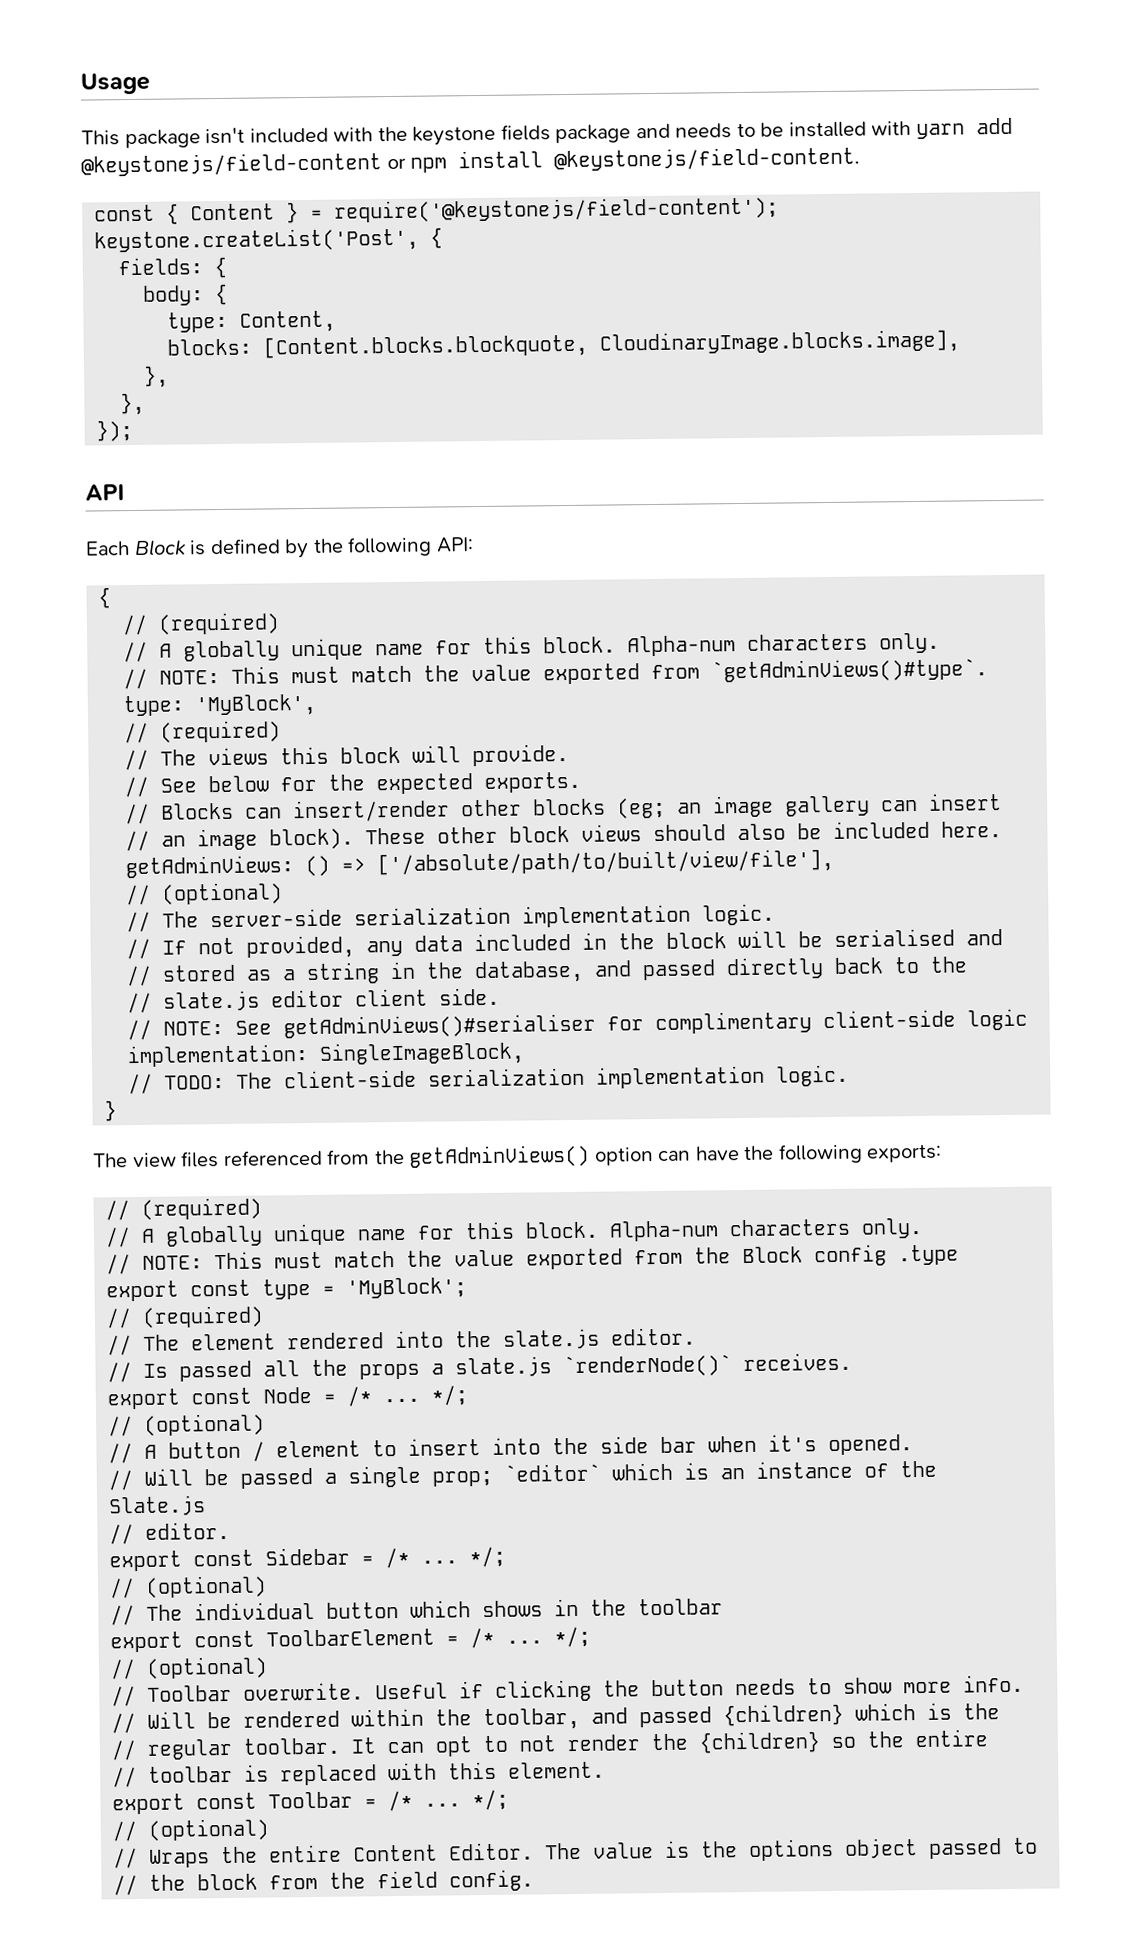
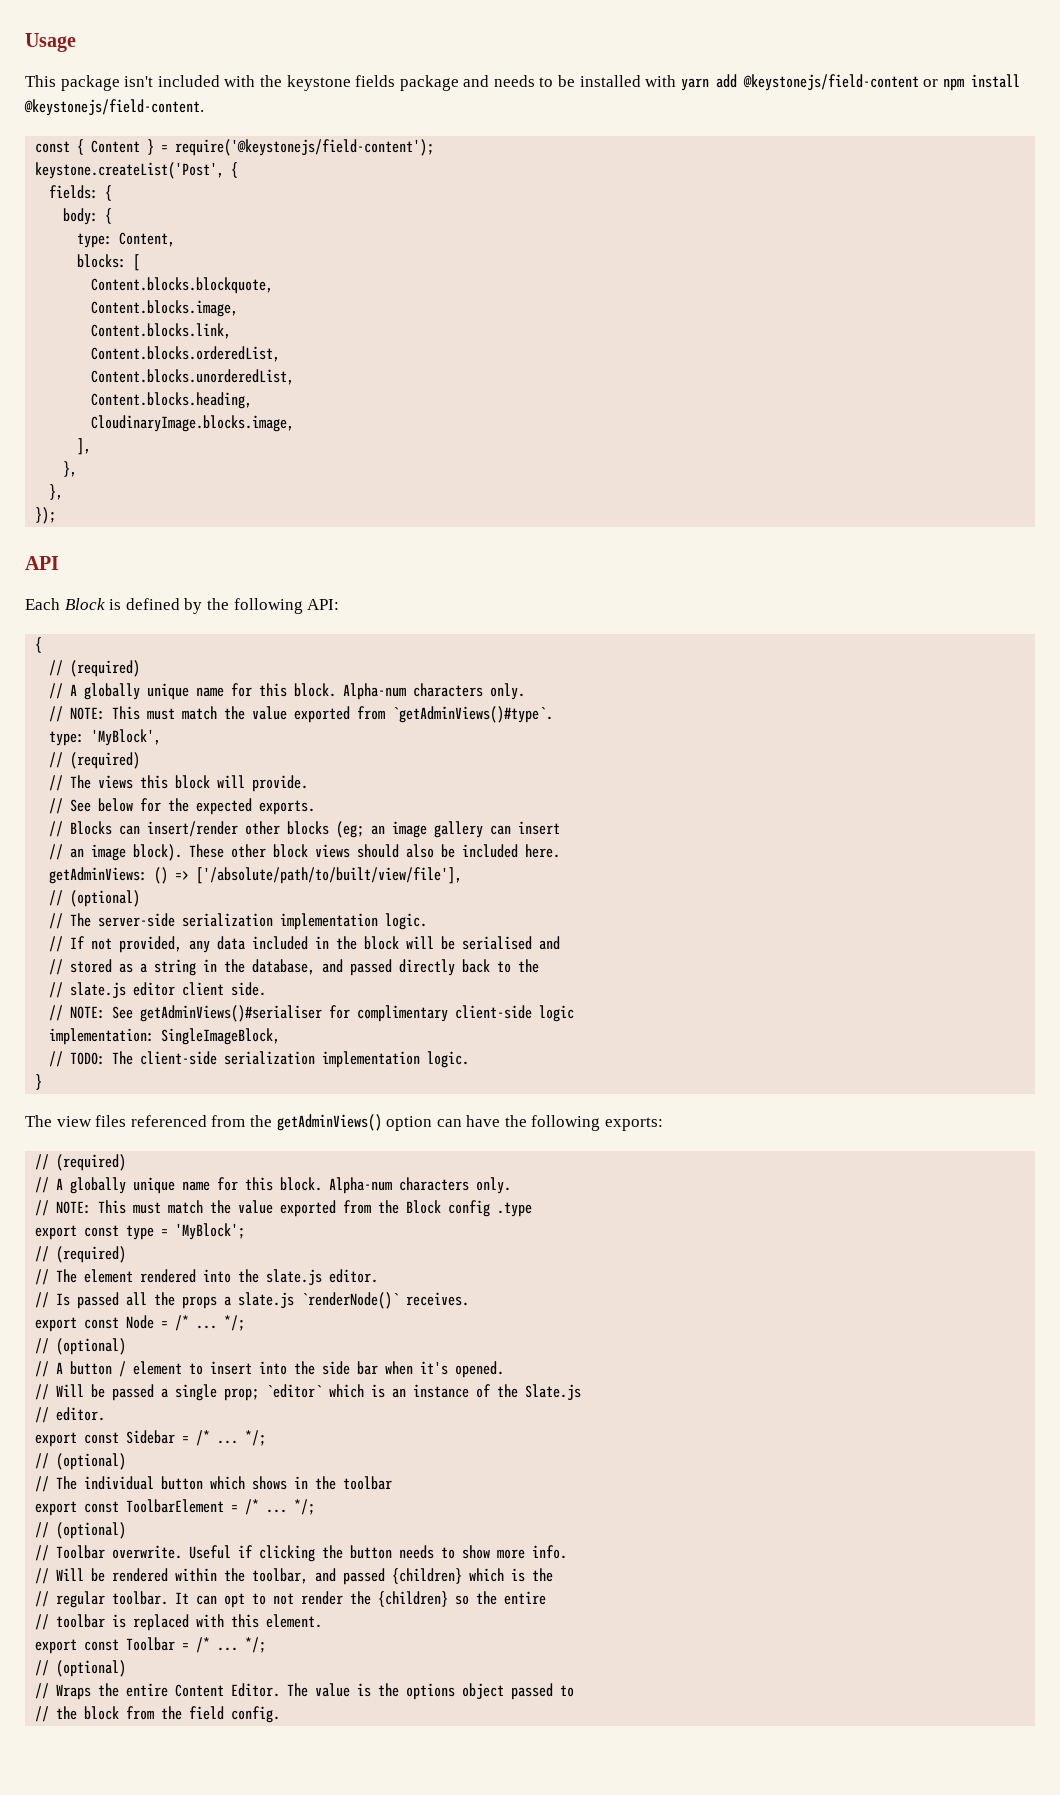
- blocks: [Content.blocks.blockquote, CloudinaryImage.blocks.image],
+ blocks: [
+ Content.blocks.blockquote,
+ Content.blocks.image,
+ Content.blocks.link,
+ Content.blocks.orderedList,
+ Content.blocks.unorderedList,
+ Content.blocks.heading,
+ CloudinaryImage.blocks.image,
+ ],

